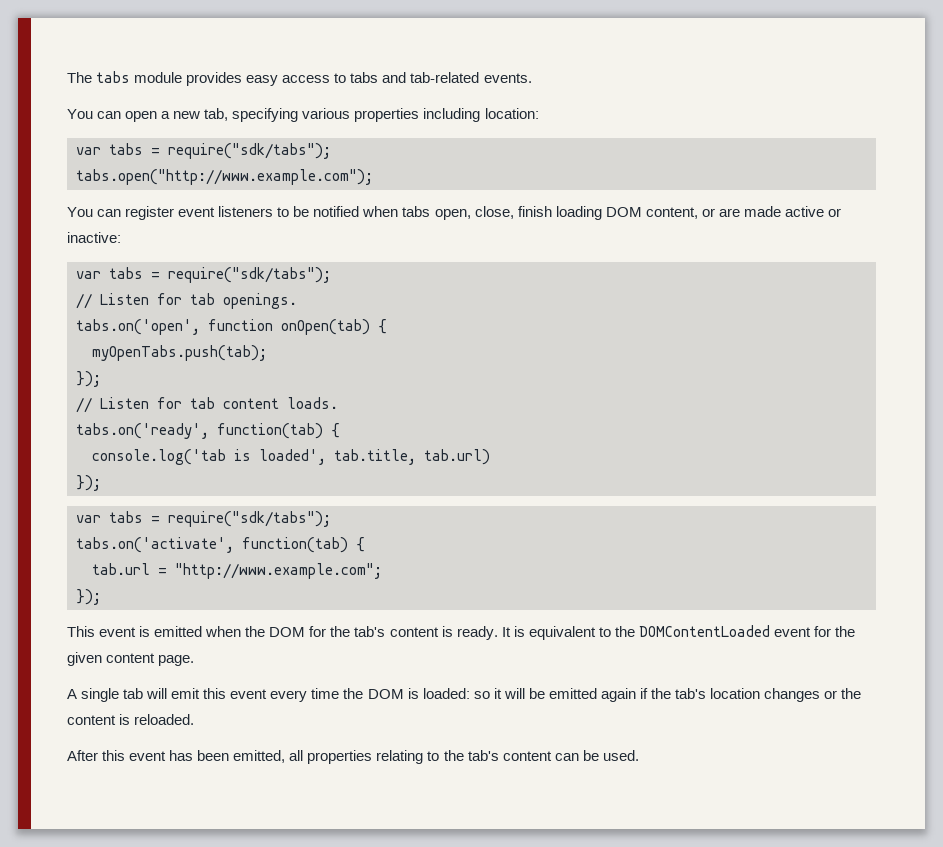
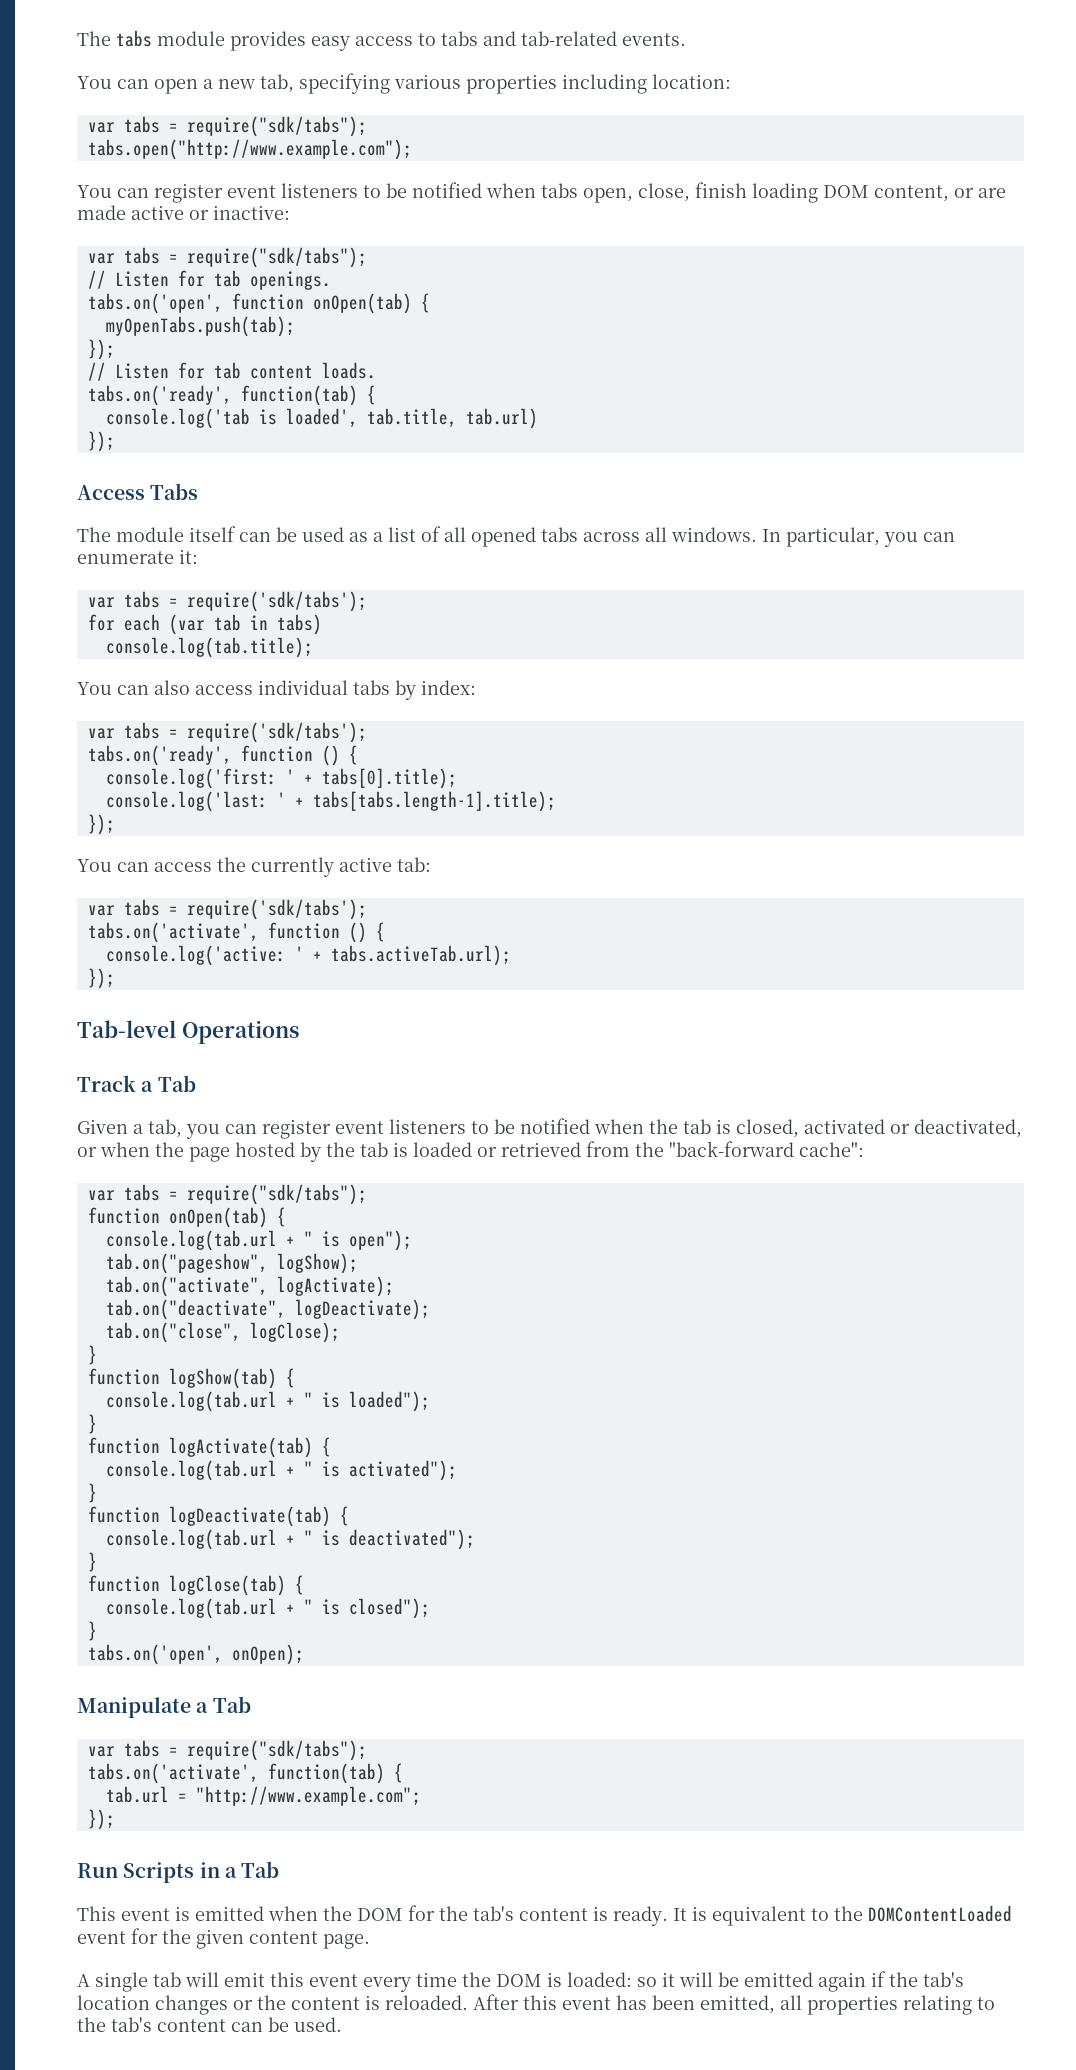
+ Access Tabs
+ The module itself can be used as a list of all opened tabs across all windows. In particular, you can enumerate it:
+ var tabs = require('sdk/tabs');
+ for each (var tab in tabs)
+ console.log(tab.title);
+ You can also access individual tabs by index:
+ var tabs = require('sdk/tabs');
+ tabs.on('ready', function () {
+ console.log('first: ' + tabs[0].title);
+ console.log('last: ' + tabs[tabs.length-1].title);
+ });
+ You can access the currently active tab:
+ var tabs = require('sdk/tabs');
+ tabs.on('activate', function () {
+ console.log('active: ' + tabs.activeTab.url);
+ });
+ Tab-level Operations
+ Track a Tab
+ Given a tab, you can register event listeners to be notified when the tab is closed, activated or deactivated, or when the page hosted by the tab is loaded or retrieved from the "back-forward cache":
+ var tabs = require("sdk/tabs");
+ function onOpen(tab) {
+ console.log(tab.url + " is open");
+ tab.on("pageshow", logShow);
+ tab.on("activate", logActivate);
+ tab.on("deactivate", logDeactivate);
+ tab.on("close", logClose);
+ }
+ function logShow(tab) {
+ console.log(tab.url + " is loaded");
+ }
+ function logActivate(tab) {
+ console.log(tab.url + " is activated");
+ }
+ function logDeactivate(tab) {
+ console.log(tab.url + " is deactivated");
+ }
+ function logClose(tab) {
+ console.log(tab.url + " is closed");
+ }
+ tabs.on('open', onOpen);
+ Manipulate a Tab
+ Run Scripts in a Tab
- A single tab will emit this event every time the DOM is loaded: so it will be emitted again if the tab's location changes or the content is reloaded.
- After this event has been emitted, all properties relating to the tab's content can be used.
+ A single tab will emit this event every time the DOM is loaded: so it will be emitted again if the tab's location changes or the content is reloaded. After this event has been emitted, all properties relating to the tab's content can be used.

